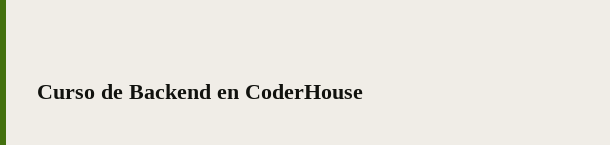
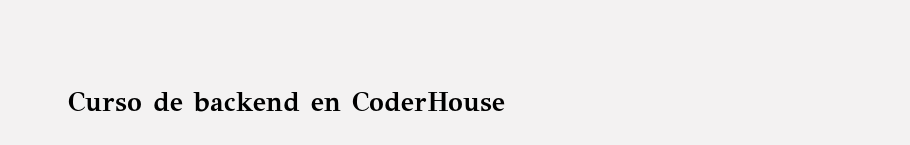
- Curso de Backend en CoderHouse
+ Curso de backend en CoderHouse

